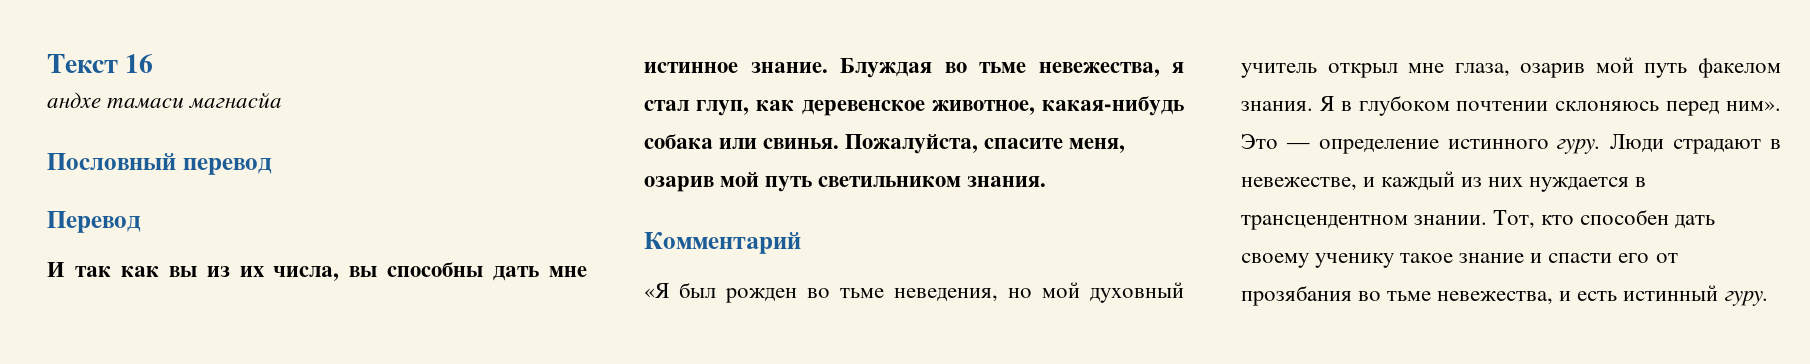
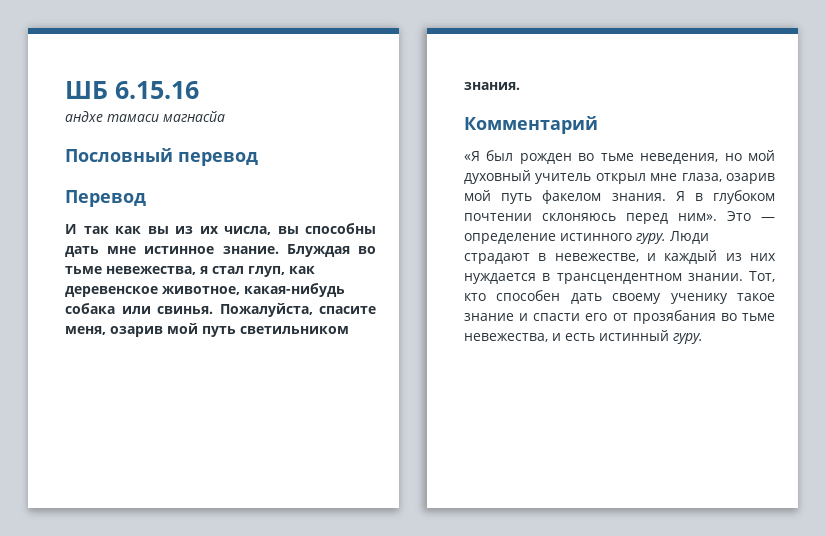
- Текст 16
+ ШБ 6.15.16

